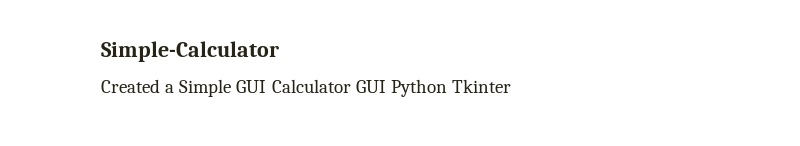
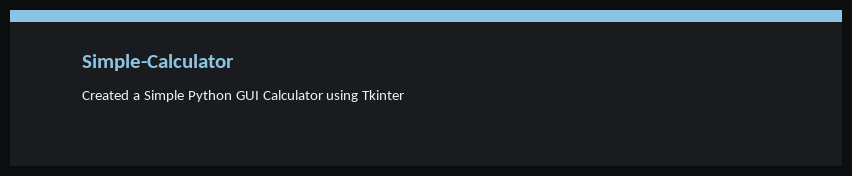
- Created a Simple GUI Calculator GUI Python Tkinter
+ Created a Simple Python GUI Calculator using Tkinter

